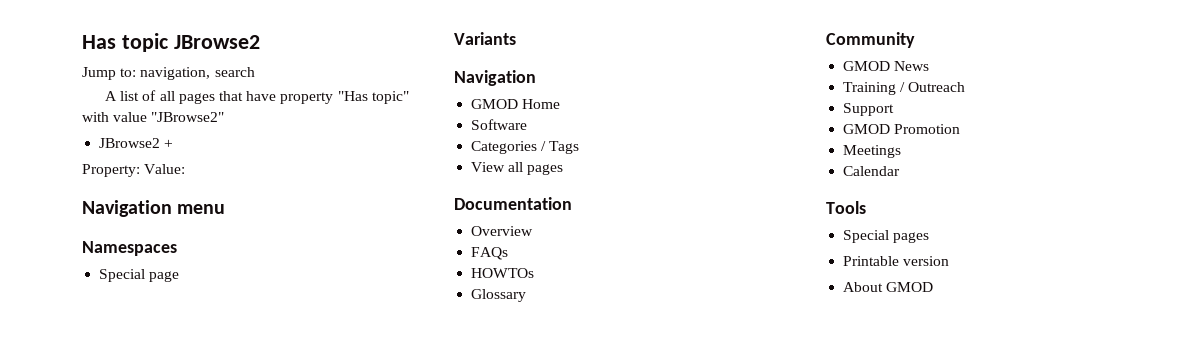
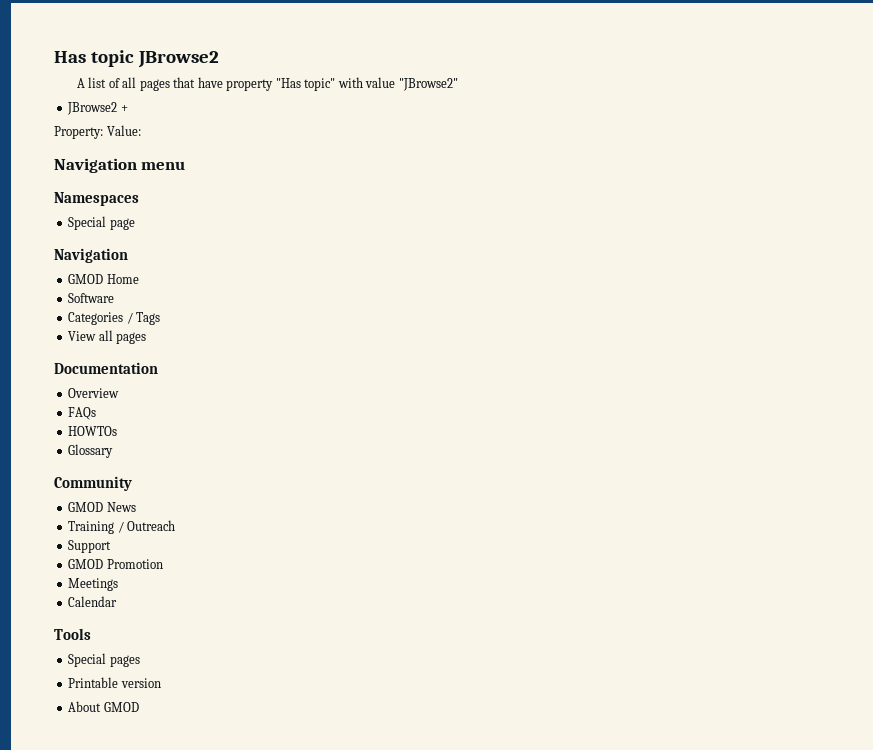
- Jump to: navigation, search
- Variants

